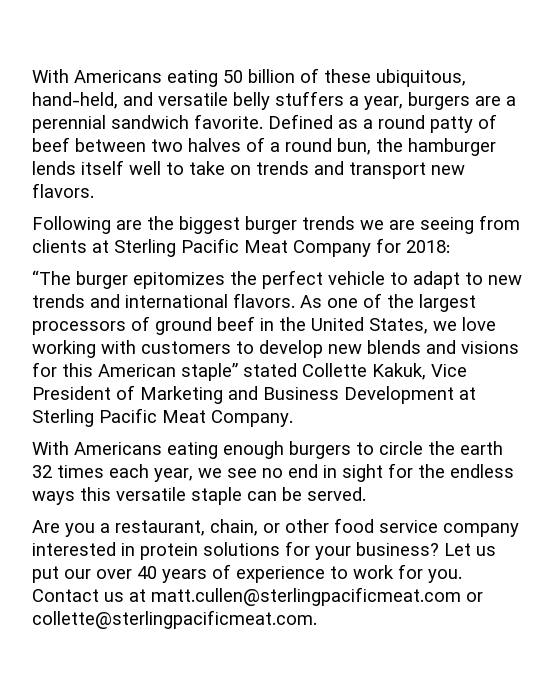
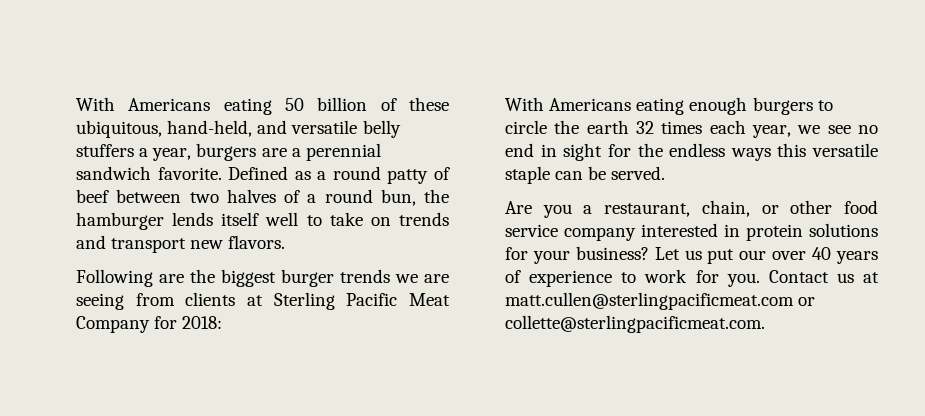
- “The burger epitomizes the perfect vehicle to adapt to new trends and international flavors. As one of the largest processors of ground beef in the United States, we love working with customers to develop new blends and visions for this American staple” stated Collette Kakuk, Vice President of Marketing and Business Development at Sterling Pacific Meat Company.

